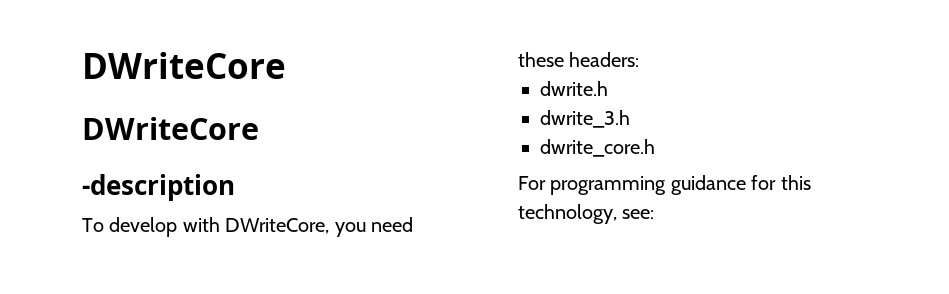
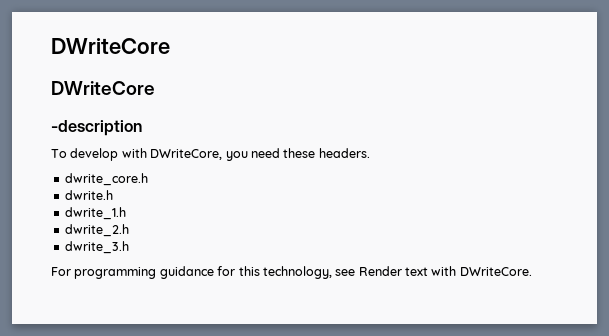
- To develop with DWriteCore, you need these headers:
+ To develop with DWriteCore, you need these headers.
+ dwrite_core.h
+ dwrite_1.h
+ dwrite_2.h
- dwrite_core.h
- For programming guidance for this technology, see:
+ For programming guidance for this technology, see Render text with DWriteCore.

